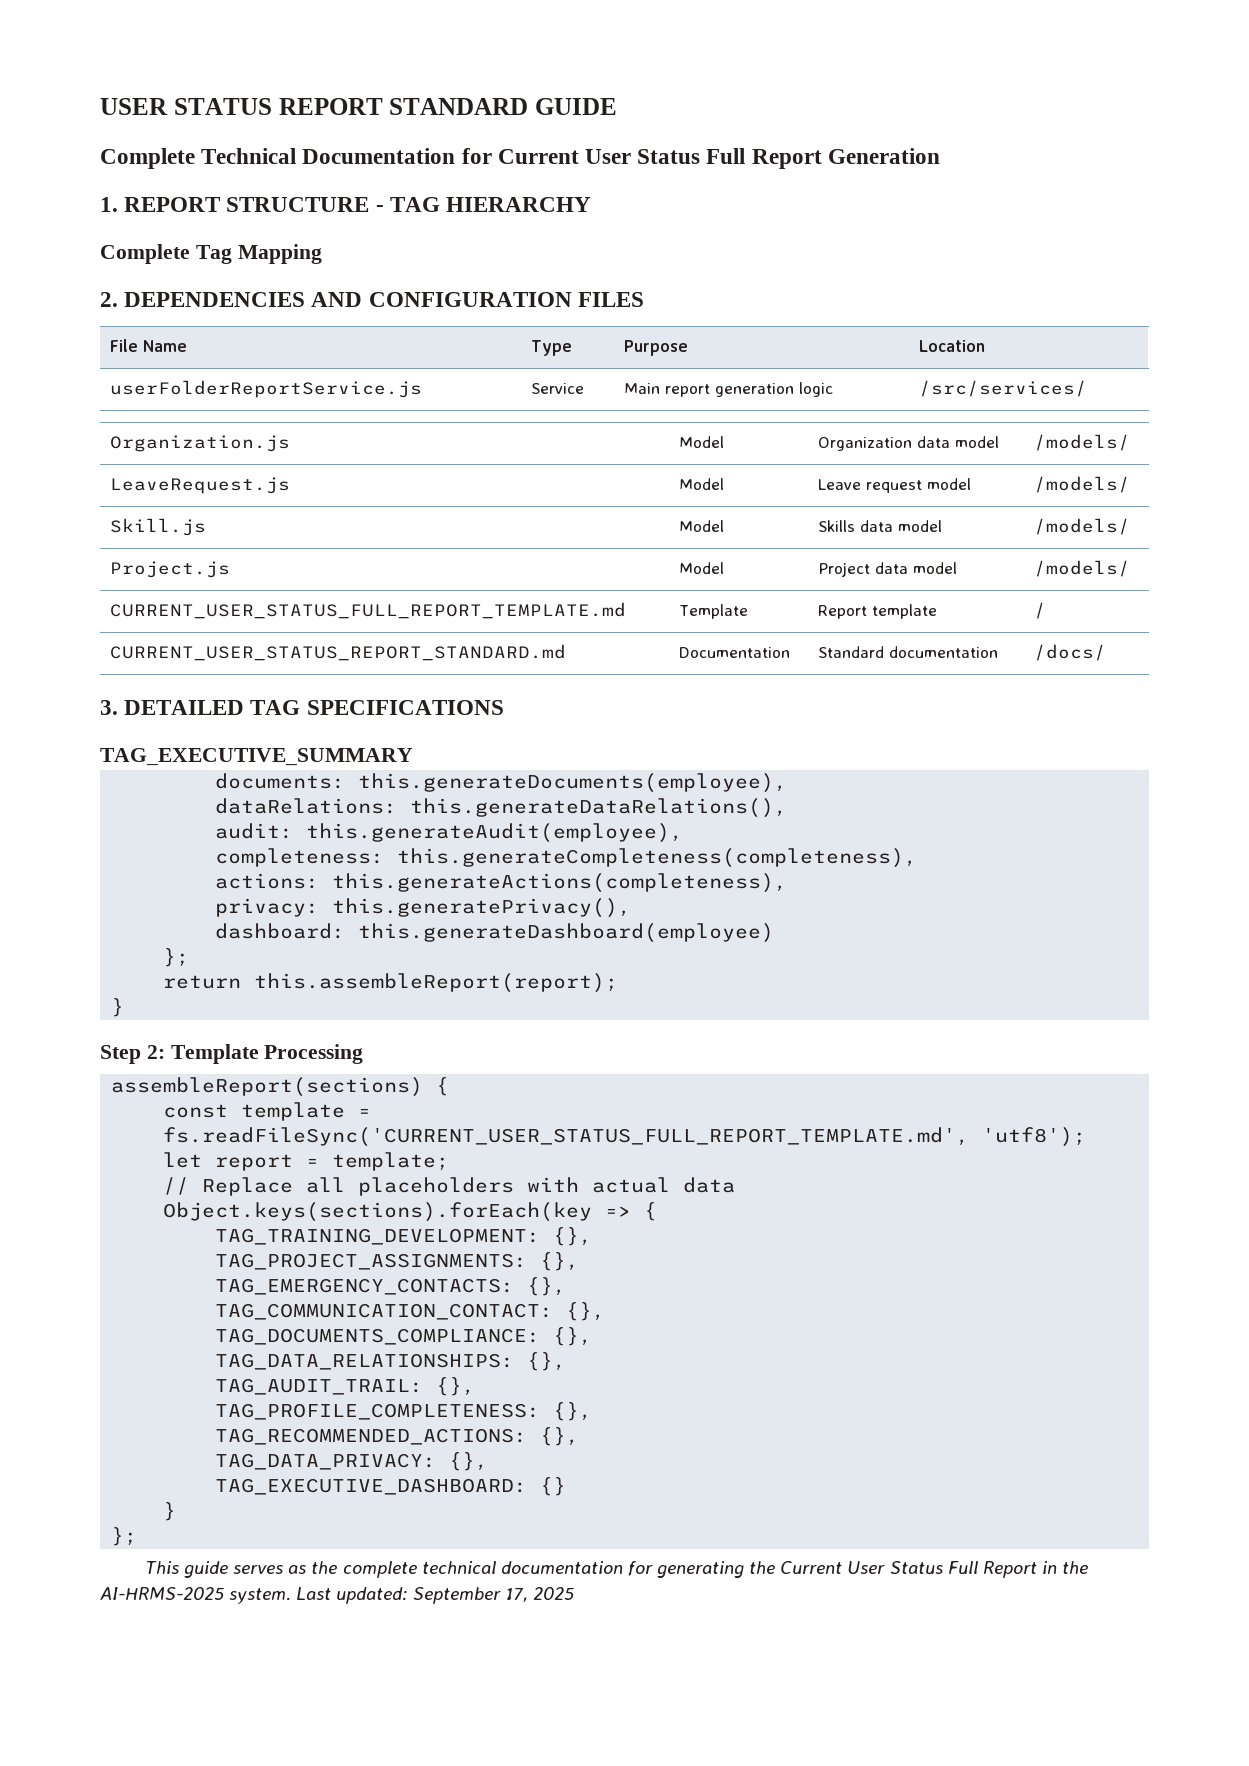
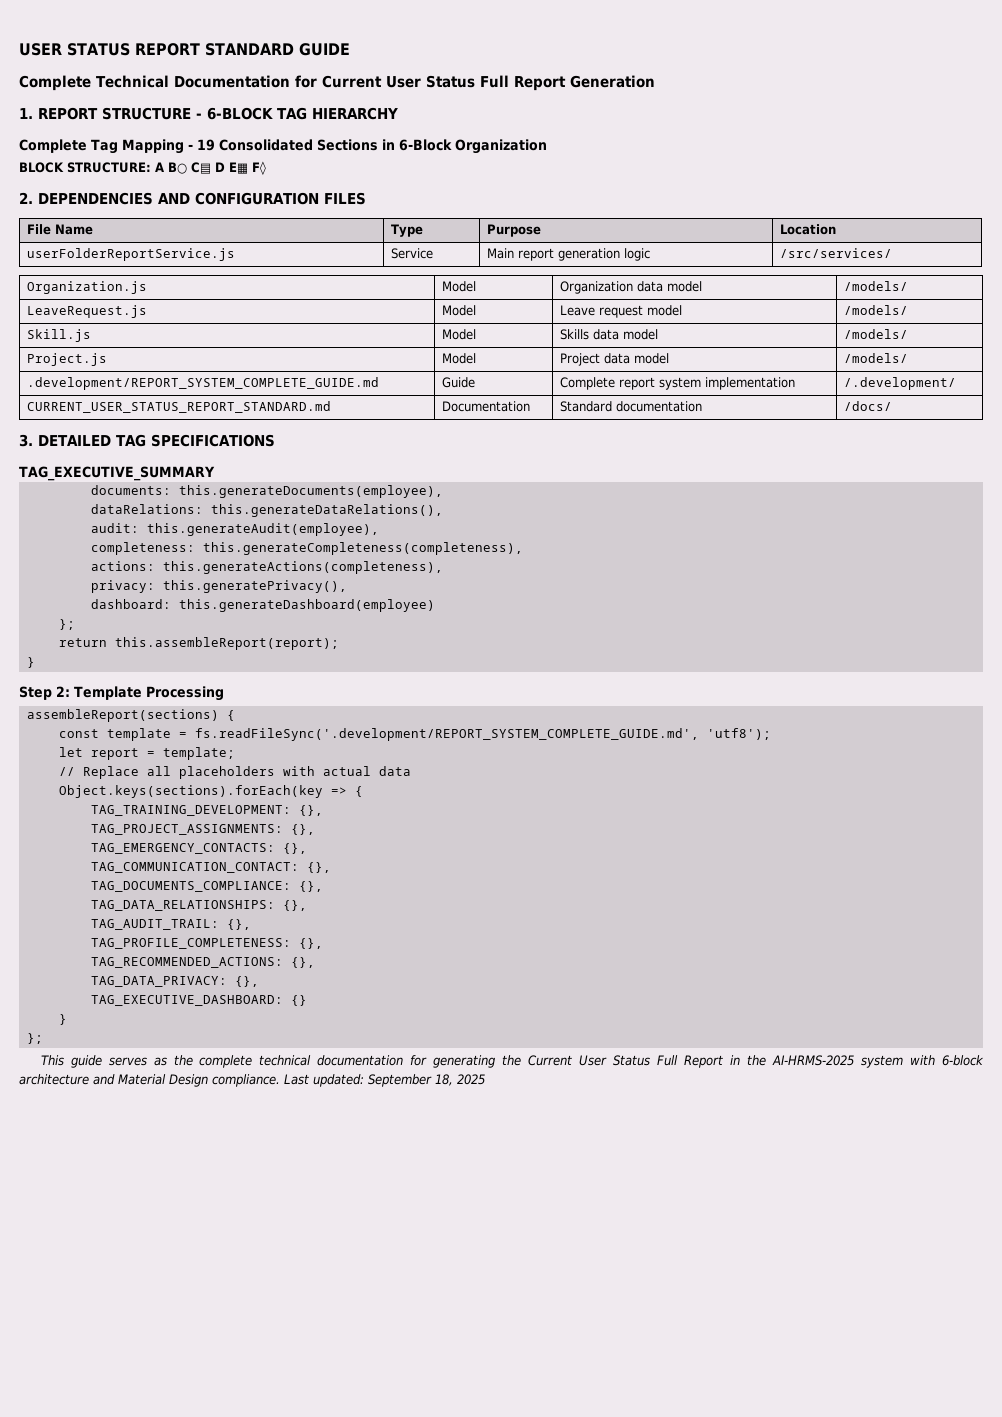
- 1. REPORT STRUCTURE - TAG HIERARCHY
+ 1. REPORT STRUCTURE - 6-BLOCK TAG HIERARCHY
- Complete Tag Mapping
+ Complete Tag Mapping - 19 Consolidated Sections in 6-Block Organization
+ BLOCK STRUCTURE: A B○ C▤ D E▦ F◊
- CURRENT_USER_STATUS_FULL_REPORT_TEMPLATE.md | Template | Report template | /
+ .development/REPORT_SYSTEM_COMPLETE_GUIDE.md | Guide | Complete report system implementation | /.development/
- const template = fs.readFileSync('CURRENT_USER_STATUS_FULL_REPORT_TEMPLATE.md', 'utf8');
+ const template = fs.readFileSync('.development/REPORT_SYSTEM_COMPLETE_GUIDE.md', 'utf8');
- This guide serves as the complete technical documentation for generating the Current User Status Full Report in the AI-HRMS-2025 system.
+ This guide serves as the complete technical documentation for generating the Current User Status Full Report in the AI-HRMS-2025 system with 6-block architecture and Material Design compliance.
- Last updated: September 17, 2025
+ Last updated: September 18, 2025

